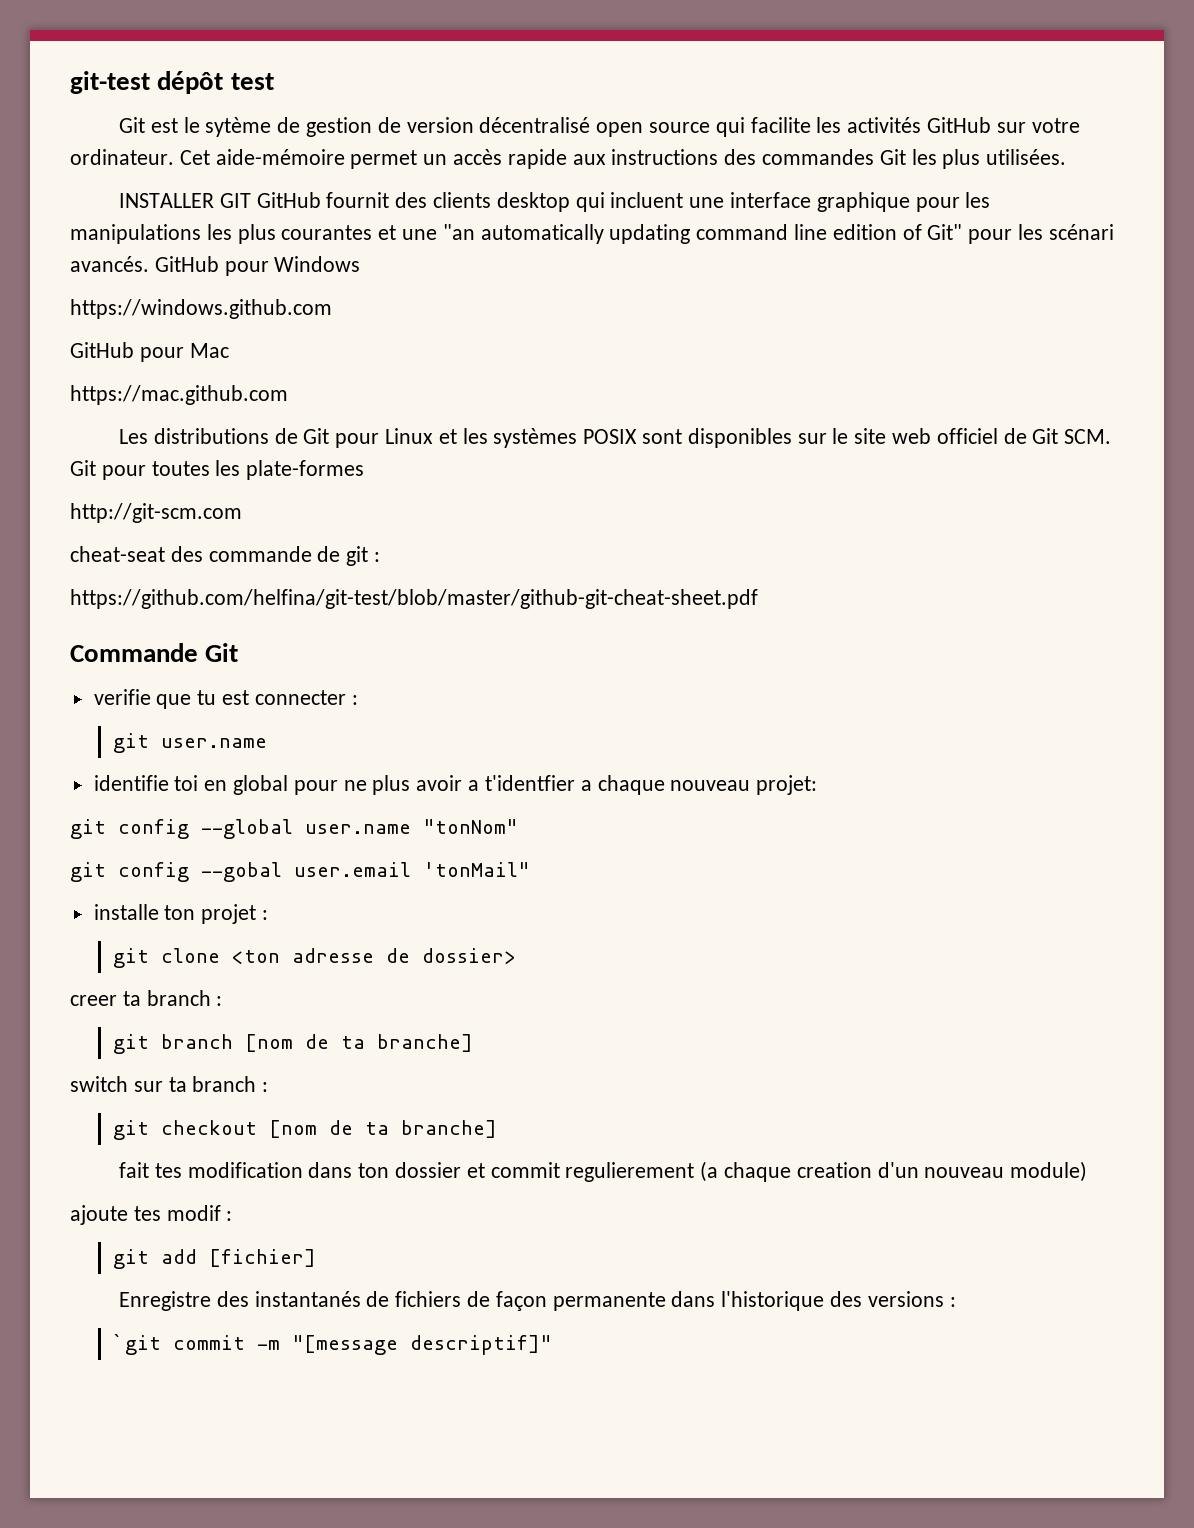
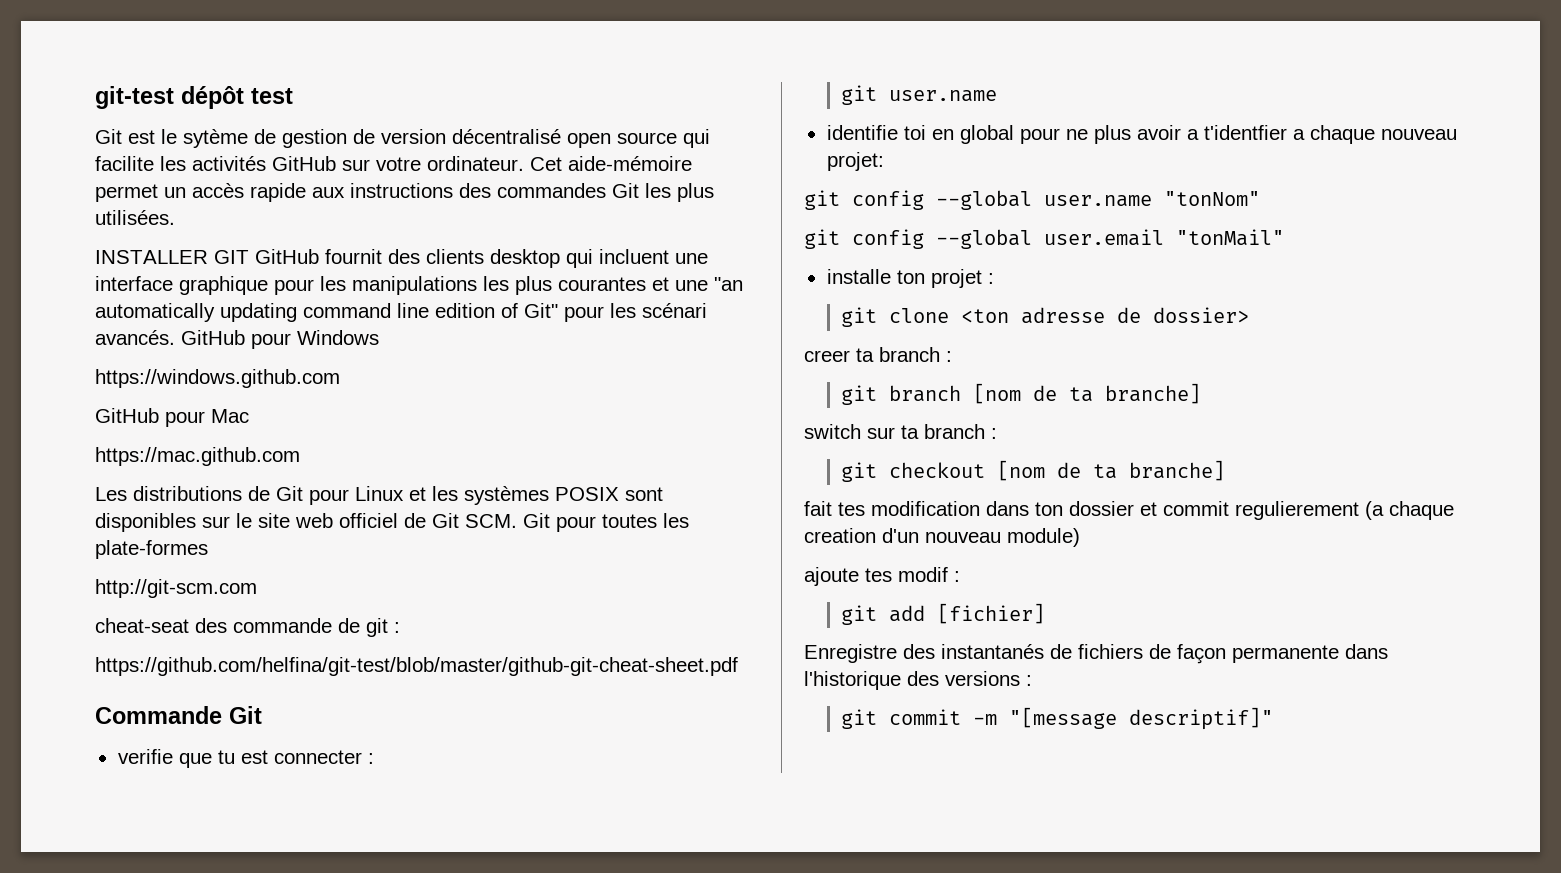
- git config --gobal user.email 'tonMail"
+ git config --global user.email "tonMail"
- ` git commit -m "[message descriptif]"
+ git commit -m "[message descriptif]"

